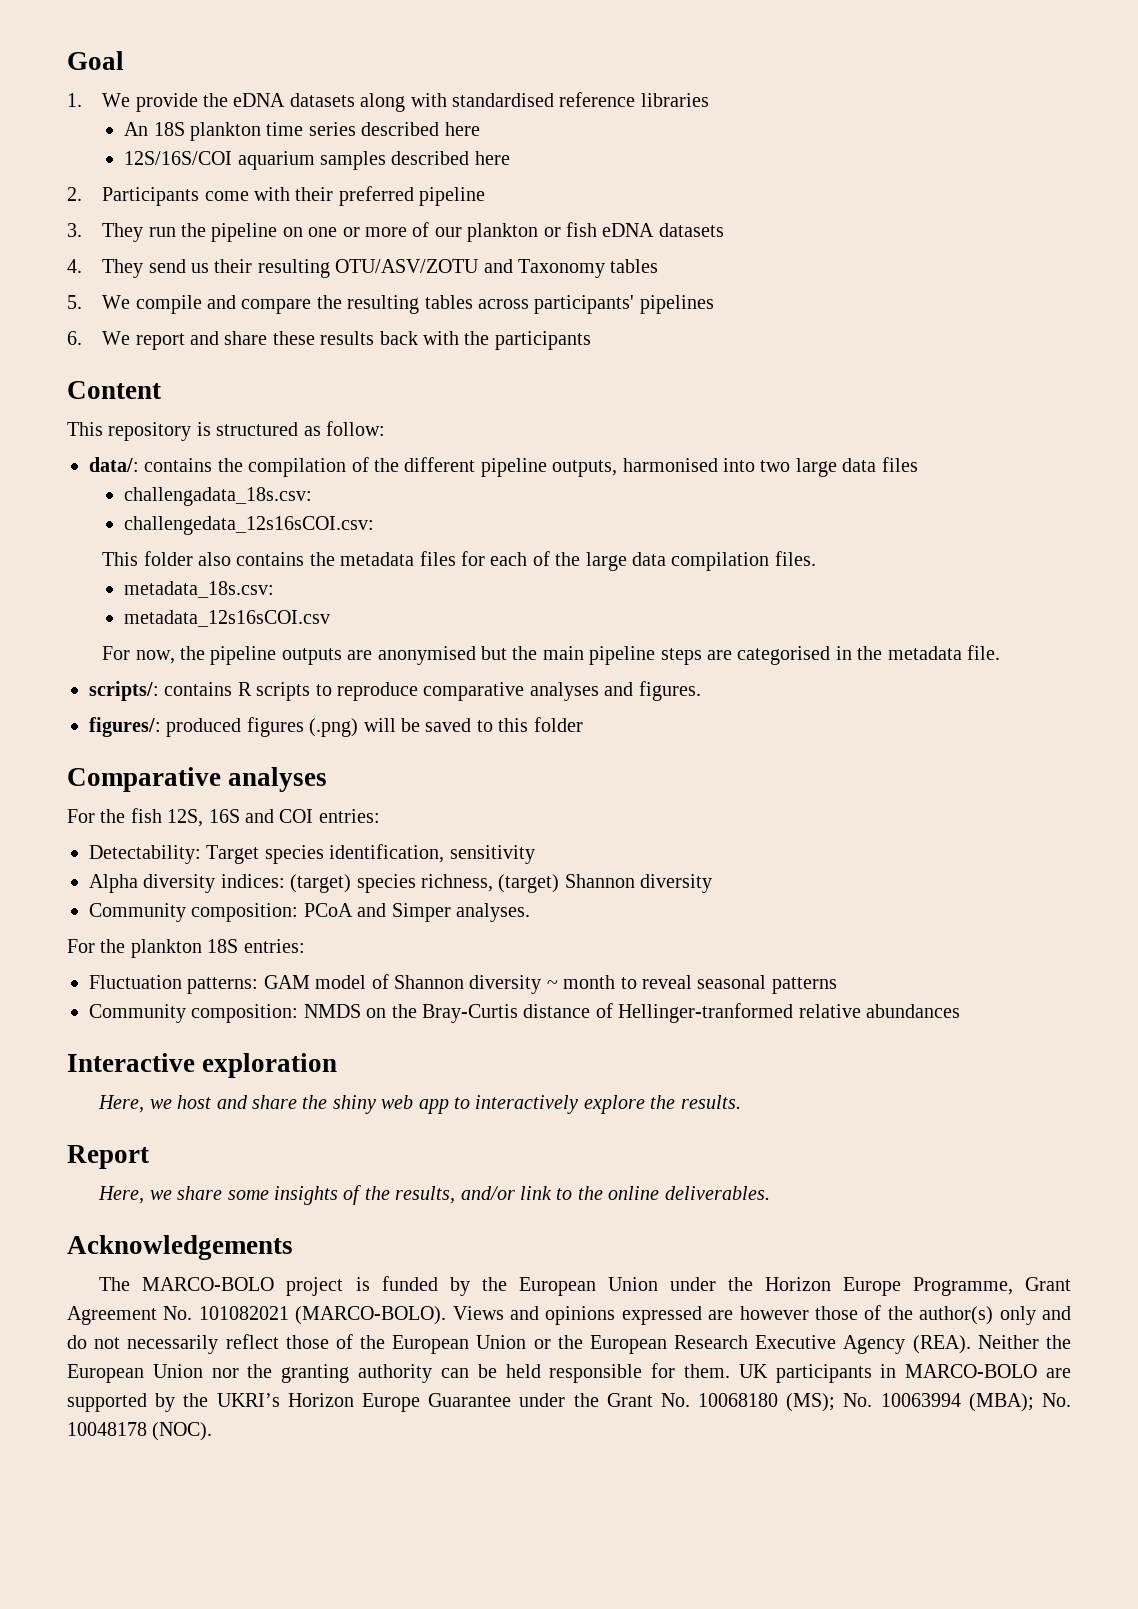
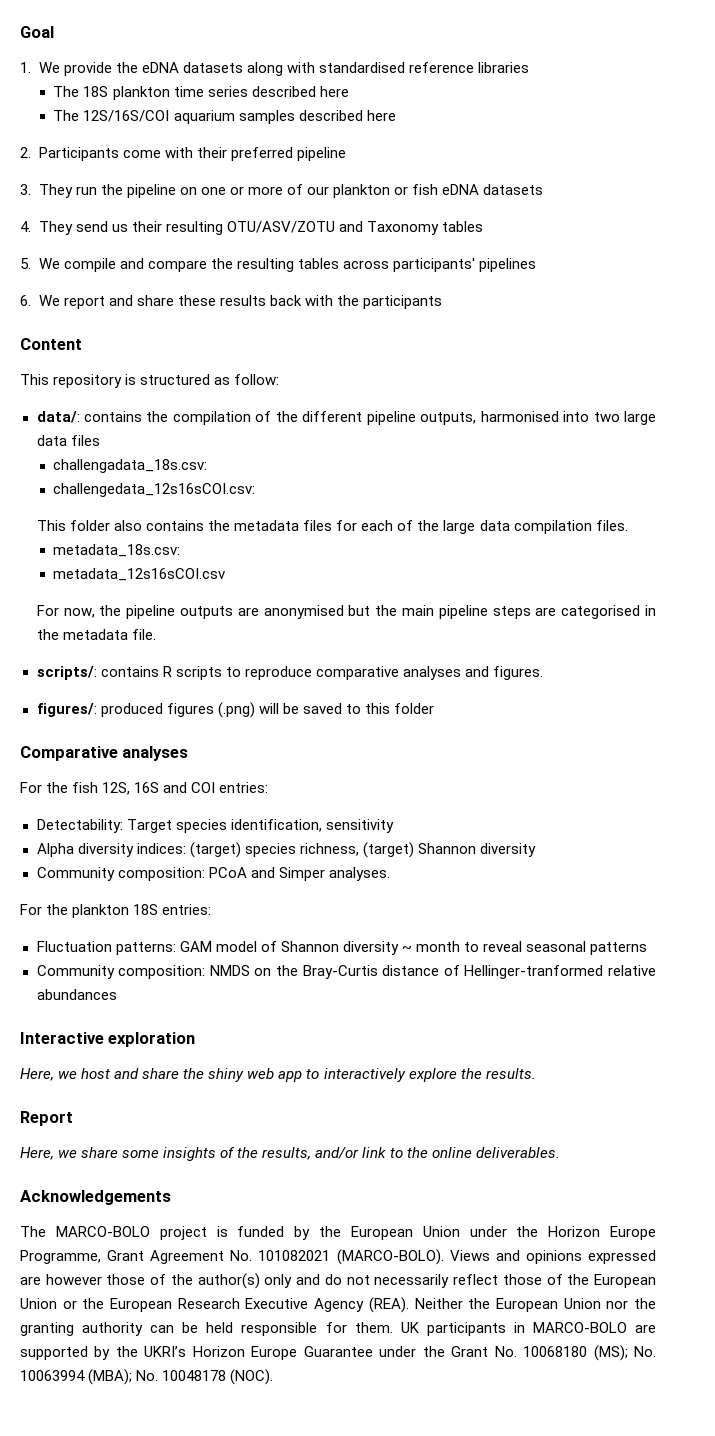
- An 18S plankton time series described here
+ The 18S plankton time series described here
- 12S/16S/COI aquarium samples described here
+ The 12S/16S/COI aquarium samples described here

